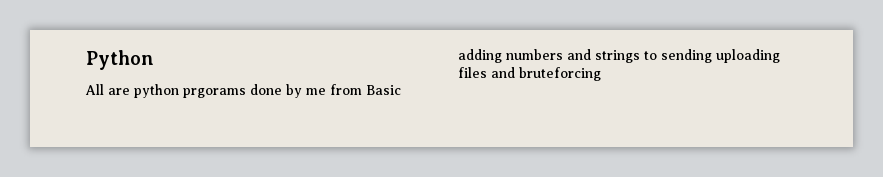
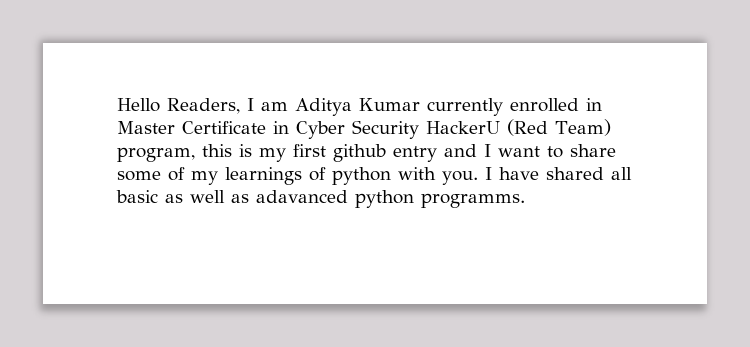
- Python
- All are python prgorams done by me from Basic adding numbers and strings to sending uploading files and bruteforcing
+ Hello Readers, I am Aditya Kumar currently enrolled in Master Certificate in Cyber Security HackerU (Red Team) program, this is my first github entry and I want to share some of my learnings of python with you. I have shared all basic as well as adavanced python programms.

